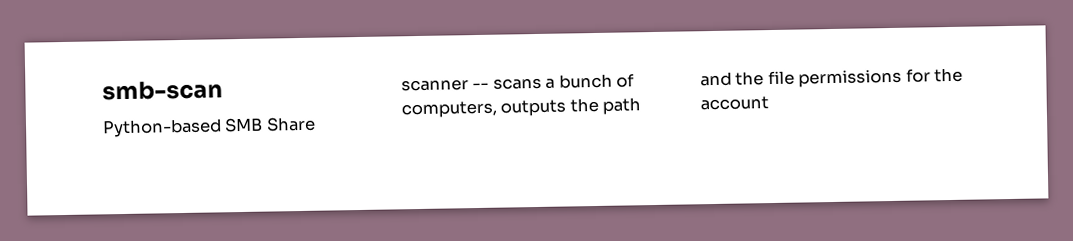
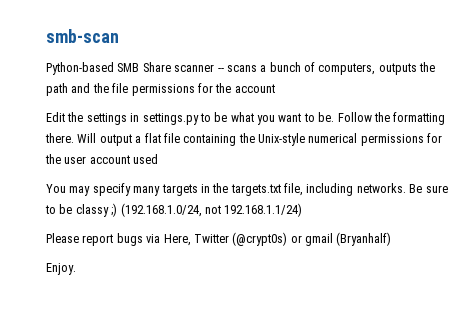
+ Edit the settings in settings.py to be what you want to be. Follow the formatting there. Will output a flat file containing the Unix-style numerical permissions for the user account used
+ You may specify many targets in the targets.txt file, including networks. Be sure to be classy ;) (192.168.1.0/24, not 192.168.1.1/24)
+ Please report bugs via Here, Twitter (@crypt0s) or gmail (Bryanhalf)
+ Enjoy.

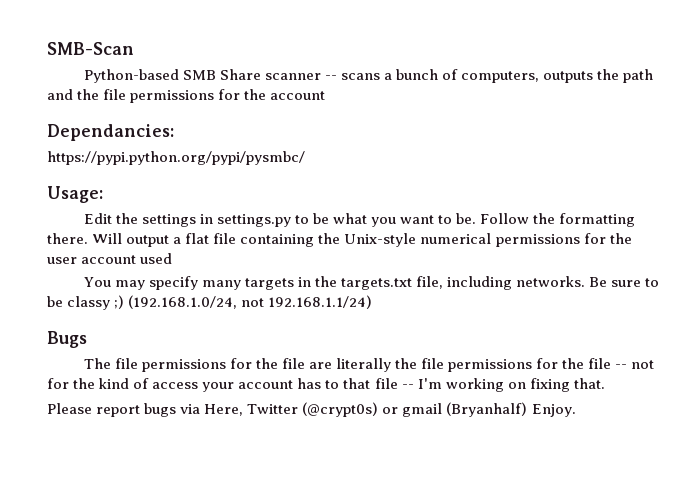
- smb-scan
+ SMB-Scan
+ Dependancies:
+ https://pypi.python.org/pypi/pysmbc/
+ Usage:
+ Bugs
+ The file permissions for the file are literally the file permissions for the file -- not for the kind of access your account has to that file -- I'm working on fixing that.
- Please report bugs via Here, Twitter (@crypt0s) or gmail (Bryanhalf)
- Enjoy.
+ Please report bugs via Here, Twitter (@crypt0s) or gmail (Bryanhalf) Enjoy.

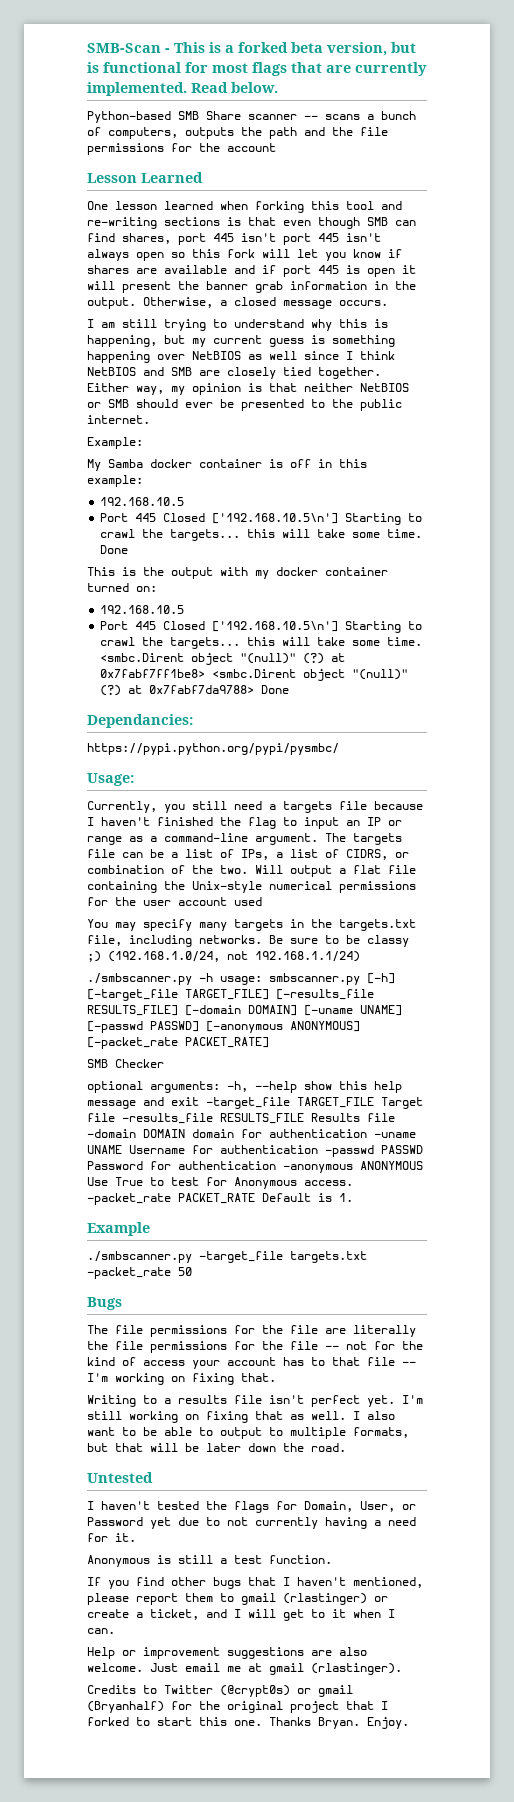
- SMB-Scan
+ SMB-Scan - This is a forked beta version, but is functional for most flags that are currently implemented. Read below.
+ Lesson Learned
+ One lesson learned when forking this tool and re-writing sections is that even though SMB can find shares, port 445 isn't port 445 isn't always open so this fork will let you know if shares are available and if port 445 is open it will present the banner grab information in the output. Otherwise, a closed message occurs.
+ I am still trying to understand why this is happening, but my current guess is something happening over NetBIOS as well since I think NetBIOS and SMB are closely tied together. Either way, my opinion is that neither NetBIOS or SMB should ever be presented to the public internet.
+ Example:
+ My Samba docker container is off in this example:
+ 192.168.10.5
+ Port 445 Closed ['192.168.10.5\n'] Starting to crawl the targets... this will take some time. Done
+ This is the output with my docker container turned on:
+ 192.168.10.5
+ Port 445 Closed ['192.168.10.5\n'] Starting to crawl the targets... this will take some time. <smbc.Dirent object "(null)" (?) at 0x7fabf7ff1be8> <smbc.Dirent object "(null)" (?) at 0x7fabf7da9788> Done
  Dependancies:
  https://pypi.python.org/pypi/pysmbc/
  Usage:
- Edit the settings in settings.py to be what you want to be. Follow the formatting there.
+ Currently, you still need a targets file because I haven't finished the flag to input an IP or range as a command-line argument. The targets file can be a list of IPs, a list of CIDRS, or combination of the two.
+ ./smbscanner.py -h usage: smbscanner.py [-h] [-target_file TARGET_FILE] [-results_file RESULTS_FILE] [-domain DOMAIN] [-uname UNAME] [-passwd PASSWD] [-anonymous ANONYMOUS] [-packet_rate PACKET_RATE]
+ SMB Checker
+ optional arguments: -h, --help show this help message and exit -target_file TARGET_FILE Target file -results_file RESULTS_FILE Results file -domain DOMAIN domain for authentication -uname UNAME Username for authentication -passwd PASSWD Password for authentication -anonymous ANONYMOUS Use True to test for Anonymous access. -packet_rate PACKET_RATE Default is 1.
+ Example
+ ./smbscanner.py -target_file targets.txt -packet_rate 50
- Please report bugs via Here, Twitter (@crypt0s) or gmail (Bryanhalf) Enjoy.
+ Writing to a results file isn't perfect yet. I'm still working on fixing that as well. I also want to be able to output to multiple formats, but that will be later down the road.
+ Untested
+ I haven't tested the flags for Domain, User, or Password yet due to not currently having a need for it.
+ Anonymous is still a test function.
+ If you find other bugs that I haven't mentioned, please report them to gmail (rlastinger) or create a ticket, and I will get to it when I can.
+ Help or improvement suggestions are also welcome. Just email me at gmail (rlastinger).
+ Credits to Twitter (@crypt0s) or gmail (Bryanhalf) for the original project that I forked to start this one. Thanks Bryan. Enjoy.

